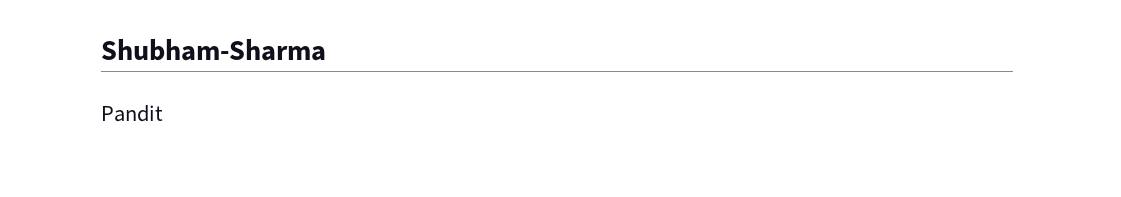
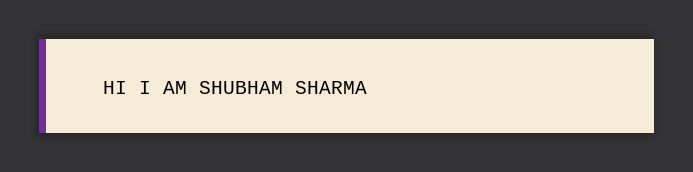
- Shubham-Sharma
- Pandit
+ HI I AM SHUBHAM SHARMA

